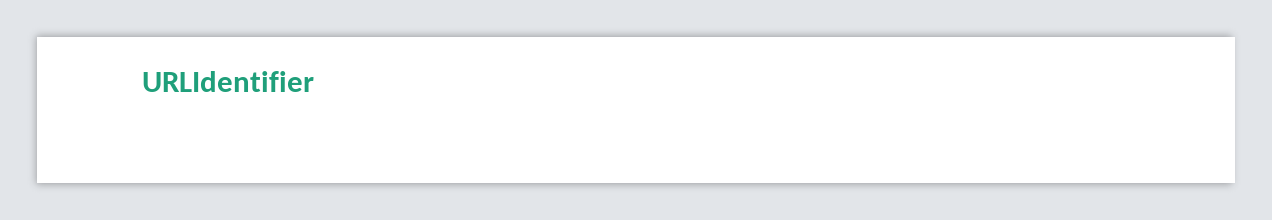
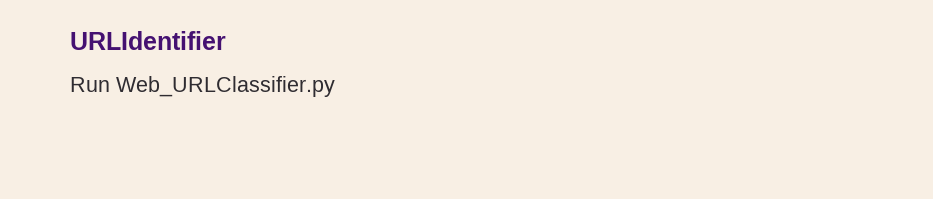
+ Run Web_URLClassifier.py

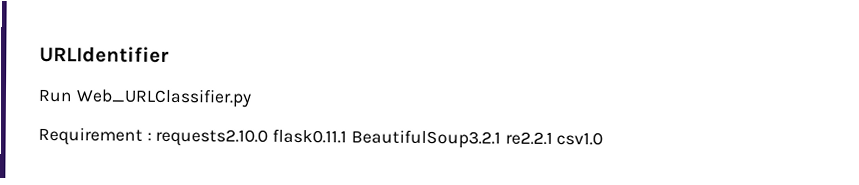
+ Requirement : requests2.10.0 flask0.11.1 BeautifulSoup3.2.1 re2.2.1 csv1.0

